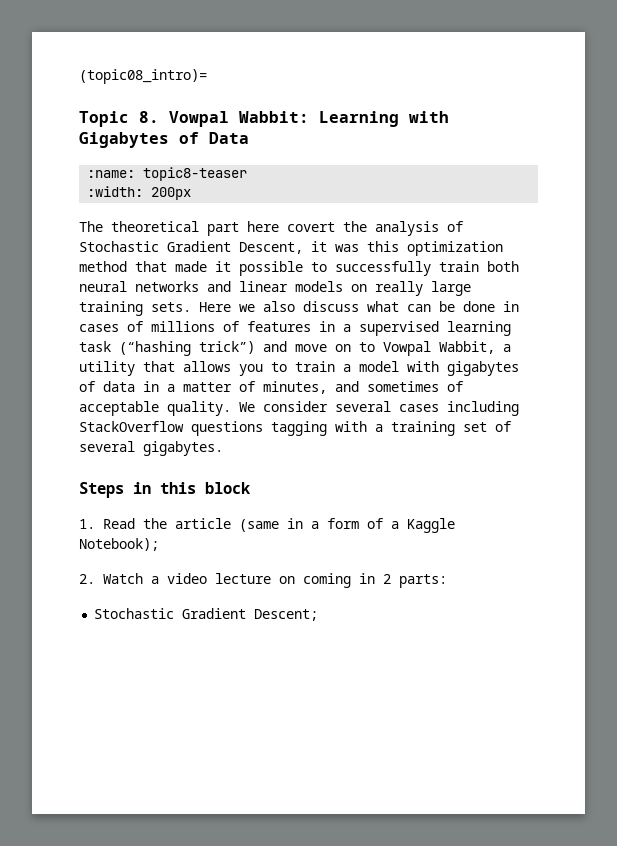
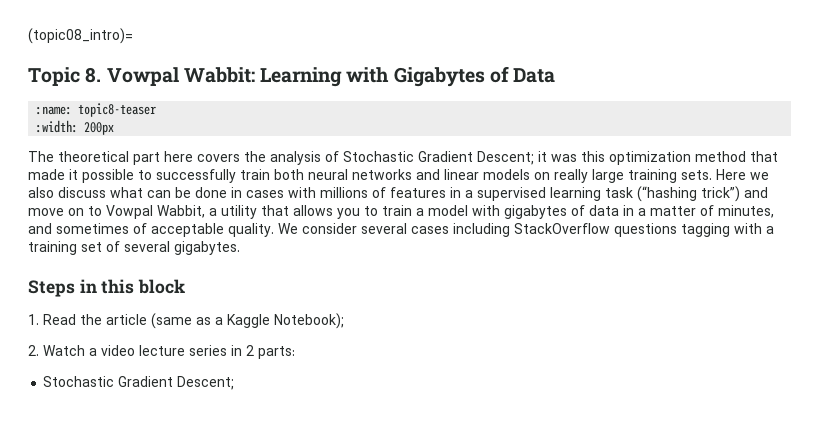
- The theoretical part here covert the analysis of Stochastic Gradient Descent, it was this optimization method that made it possible to successfully train both neural networks and linear models on really large training sets.
+ The theoretical part here covers the analysis of Stochastic Gradient Descent; it was this optimization method that made it possible to successfully train both neural networks and linear models on really large training sets.
- Here we also discuss what can be done in cases of millions of features in a supervised learning task (“hashing trick”) and move on to Vowpal Wabbit, a utility that allows you to train a model with gigabytes of data in a matter of minutes, and sometimes of acceptable quality.
+ Here we also discuss what can be done in cases with millions of features in a supervised learning task (“hashing trick”) and move on to Vowpal Wabbit, a utility that allows you to train a model with gigabytes of data in a matter of minutes, and sometimes of acceptable quality.
- 1. Read the article (same in a form of a Kaggle Notebook);
+ 1. Read the article (same as a Kaggle Notebook);
- 2. Watch a video lecture on coming in 2 parts:
+ 2. Watch a video lecture series in 2 parts:

